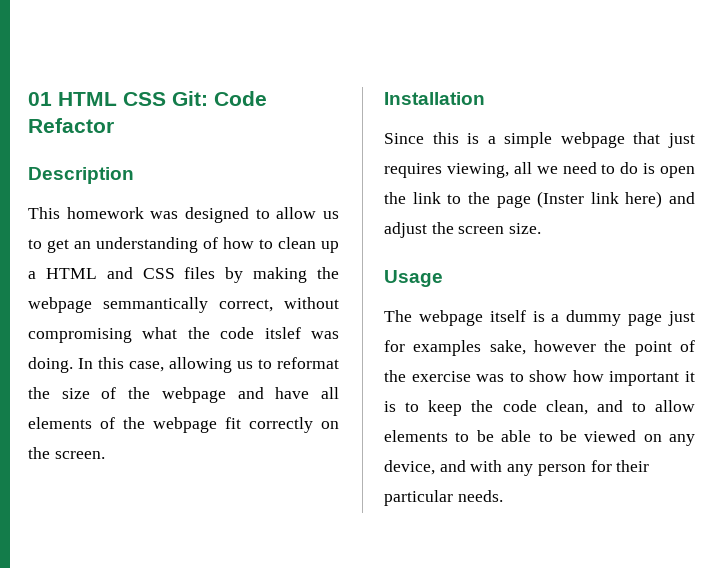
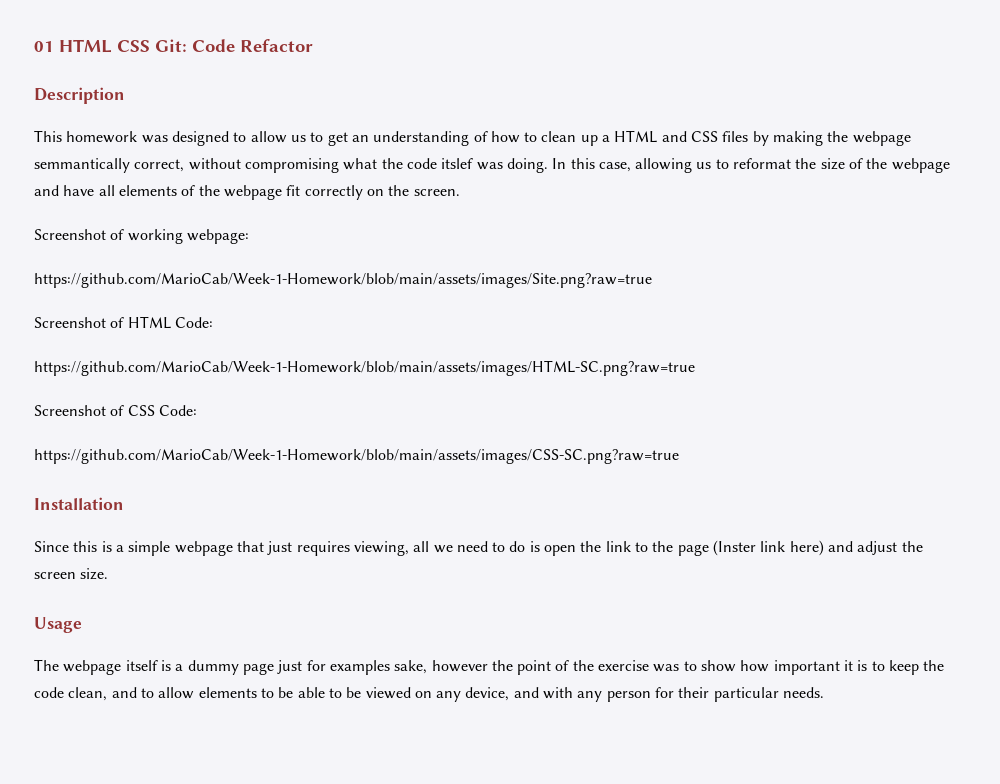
+ Screenshot of working webpage:
+ https://github.com/MarioCab/Week-1-Homework/blob/main/assets/images/Site.png?raw=true
+ Screenshot of HTML Code:
+ https://github.com/MarioCab/Week-1-Homework/blob/main/assets/images/HTML-SC.png?raw=true
+ Screenshot of CSS Code:
+ https://github.com/MarioCab/Week-1-Homework/blob/main/assets/images/CSS-SC.png?raw=true

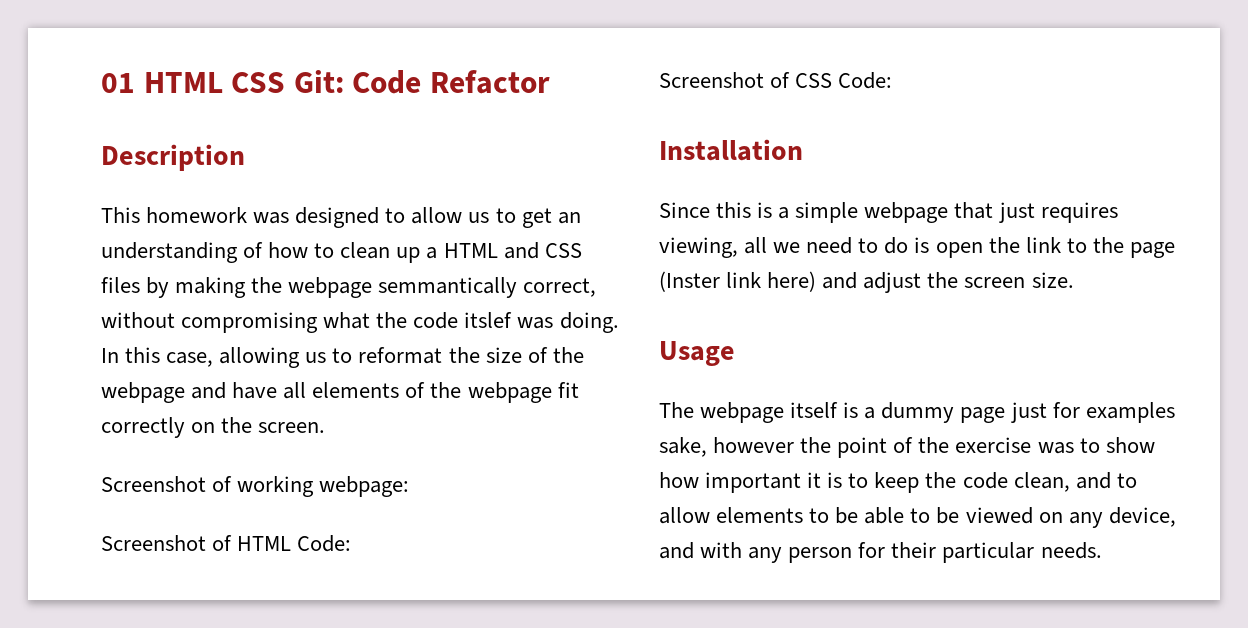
- https://github.com/MarioCab/Week-1-Homework/blob/main/assets/images/Site.png?raw=true
- https://github.com/MarioCab/Week-1-Homework/blob/main/assets/images/HTML-SC.png?raw=true
- https://github.com/MarioCab/Week-1-Homework/blob/main/assets/images/CSS-SC.png?raw=true

